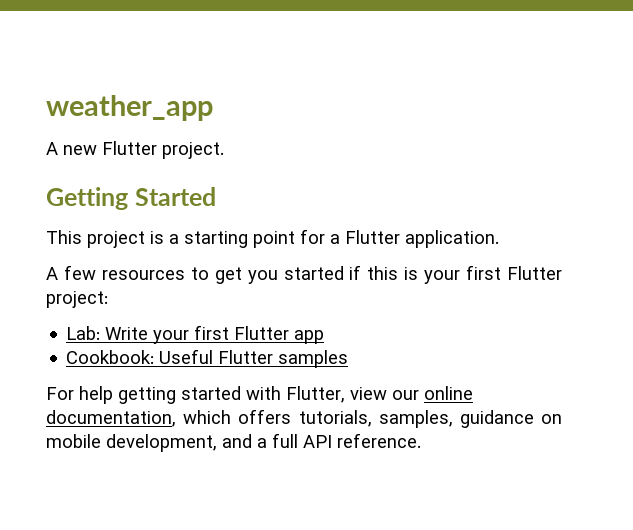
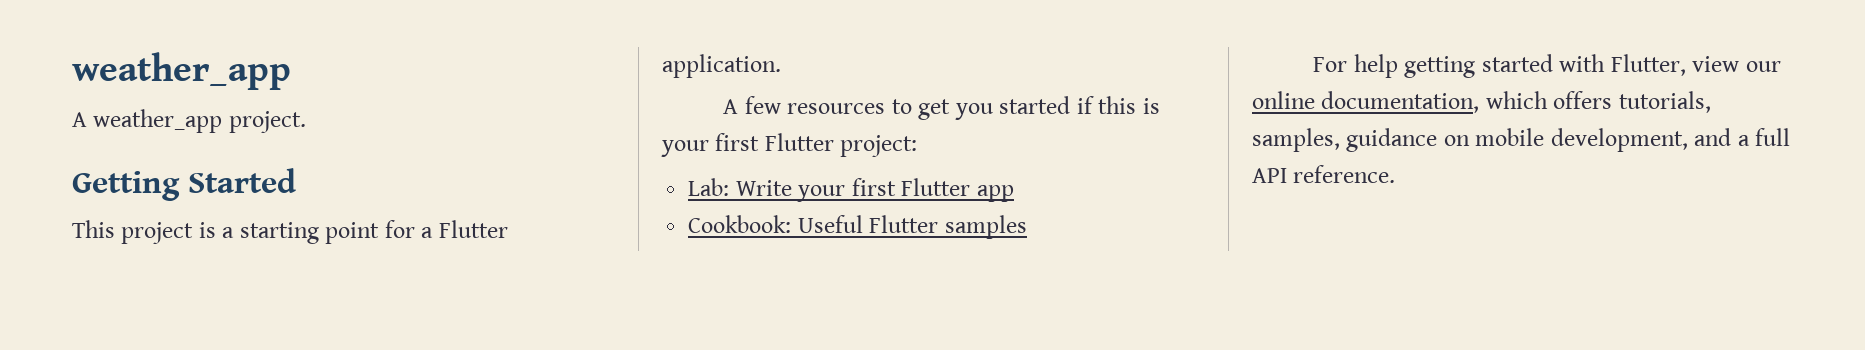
- A new Flutter project.
+ A weather_app project.

